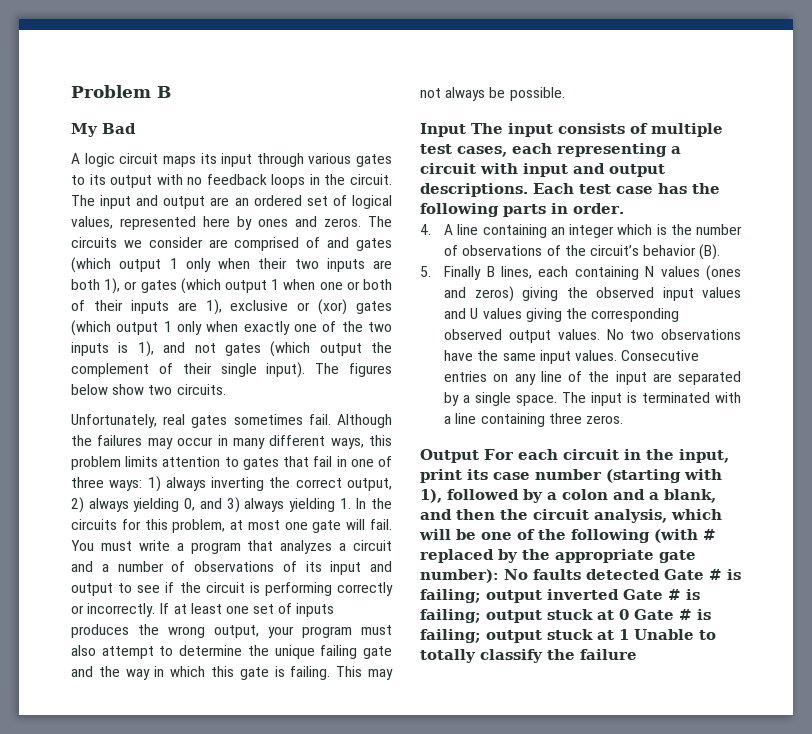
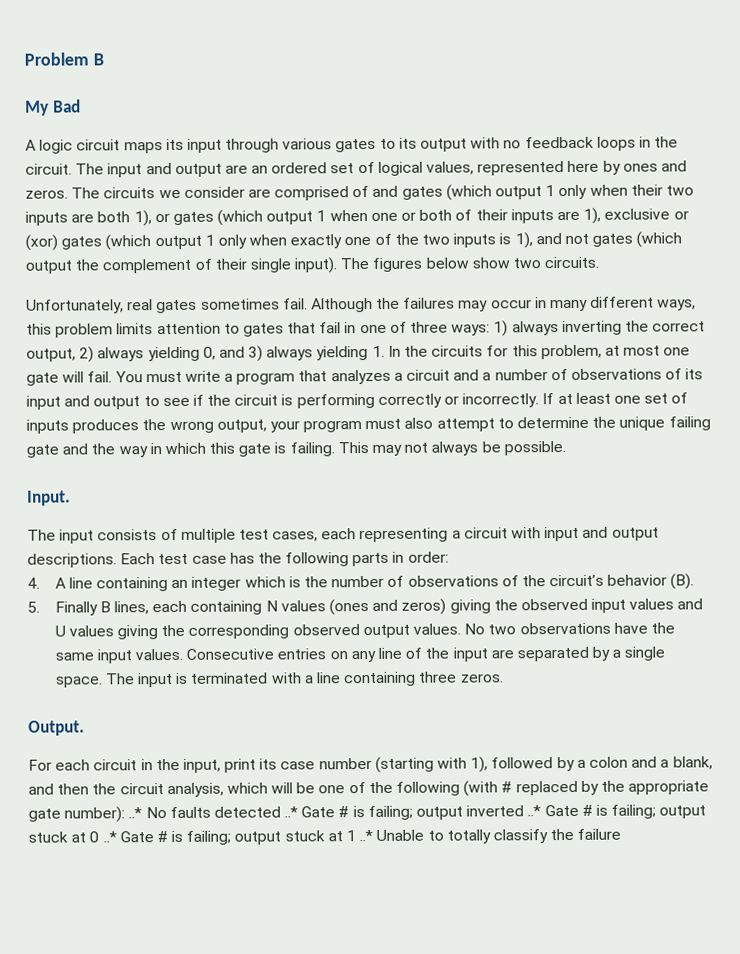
- Input The input consists of multiple test cases, each representing a circuit with input and output descriptions.
+ Input.
+ The input consists of multiple test cases, each representing a circuit with input and output descriptions.
- Each test case has the following parts in order.
+ Each test case has the following parts in order:
- Output For each circuit in the input, print its case number (starting with 1), followed by a colon and a blank, and then the circuit analysis, which will be one of the following (with # replaced by the appropriate gate number):
+ Output.
+ For each circuit in the input, print its case number (starting with 1), followed by a colon and a blank, and then the circuit analysis, which will be one of the following (with # replaced by the appropriate gate number):
- No faults detected Gate # is failing;
+ ..* No faults detected ..* Gate # is failing;
- output inverted Gate # is failing;
+ output inverted ..* Gate # is failing;
- output stuck at 0 Gate # is failing;
+ output stuck at 0 ..* Gate # is failing;
- output stuck at 1 Unable to totally classify the failure
+ output stuck at 1 ..* Unable to totally classify the failure

